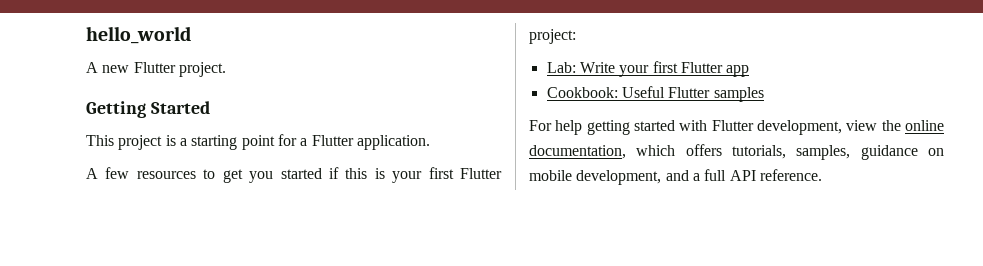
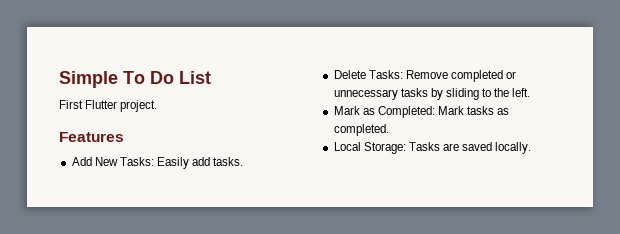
- hello_world
- A new Flutter project.
- Getting Started
- This project is a starting point for a Flutter application.
- A few resources to get you started if this is your first Flutter project:
- Lab: Write your first Flutter app
- Cookbook: Useful Flutter samples
- For help getting started with Flutter development, view the online documentation, which offers tutorials, samples, guidance on mobile development, and a full API reference.
+ Simple To Do List
+ First Flutter project.
+ Features
+ Add New Tasks: Easily add tasks.
+ Delete Tasks: Remove completed or unnecessary tasks by sliding to the left.
+ Mark as Completed: Mark tasks as completed.
+ Local Storage: Tasks are saved locally.

